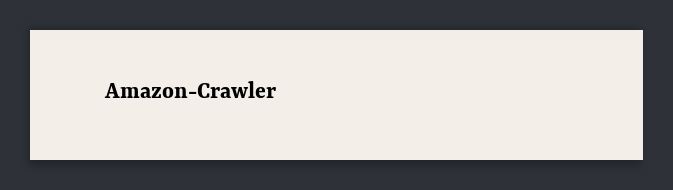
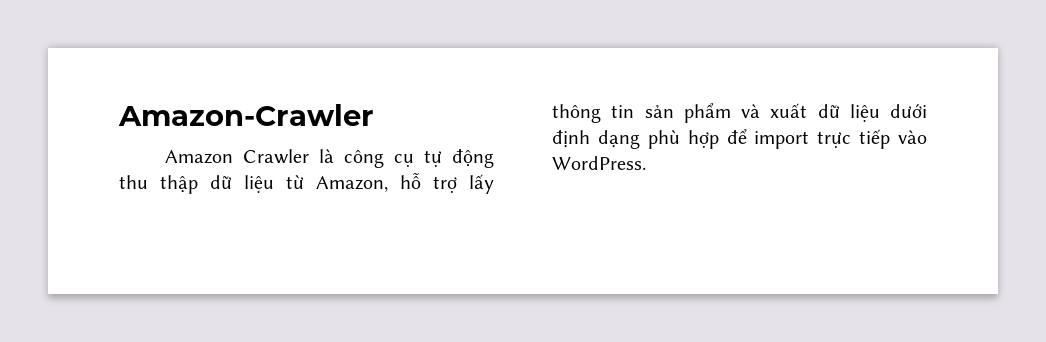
+ Amazon Crawler là công cụ tự động thu thập dữ liệu từ Amazon, hỗ trợ lấy thông tin sản phẩm và xuất dữ liệu dưới định dạng phù hợp để import trực tiếp vào WordPress.

